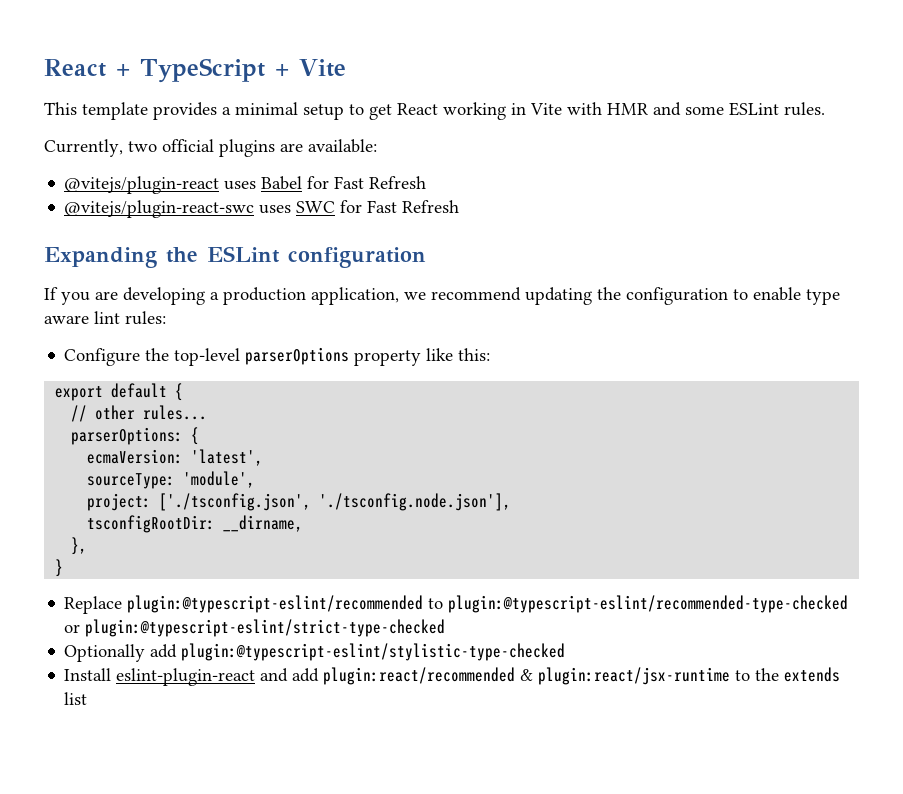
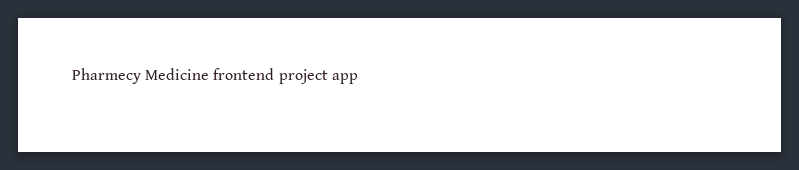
- React + TypeScript + Vite
- This template provides a minimal setup to get React working in Vite with HMR and some ESLint rules.
- Currently, two official plugins are available:
- @vitejs/plugin-react uses Babel for Fast Refresh
- @vitejs/plugin-react-swc uses SWC for Fast Refresh
- Expanding the ESLint configuration
- If you are developing a production application, we recommend updating the configuration to enable type aware lint rules:
- Configure the top-level parserOptions property like this:
- export default {
- // other rules...
- parserOptions: {
- ecmaVersion: 'latest',
- sourceType: 'module',
- project: ['./tsconfig.json', './tsconfig.node.json'],
- tsconfigRootDir: __dirname,
- },
- }
- Replace plugin:@typescript-eslint/recommended to plugin:@typescript-eslint/recommended-type-checked or plugin:@typescript-eslint/strict-type-checked
- Optionally add plugin:@typescript-eslint/stylistic-type-checked
- Install eslint-plugin-react and add plugin:react/recommended & plugin:react/jsx-runtime to the extends list
+ Pharmecy Medicine frontend project app

